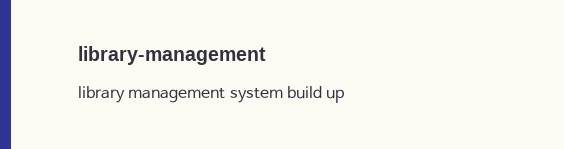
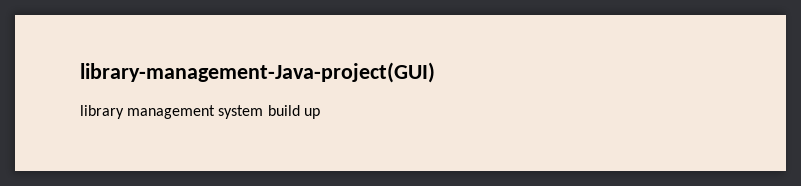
- library-management
+ library-management-Java-project(GUI)

